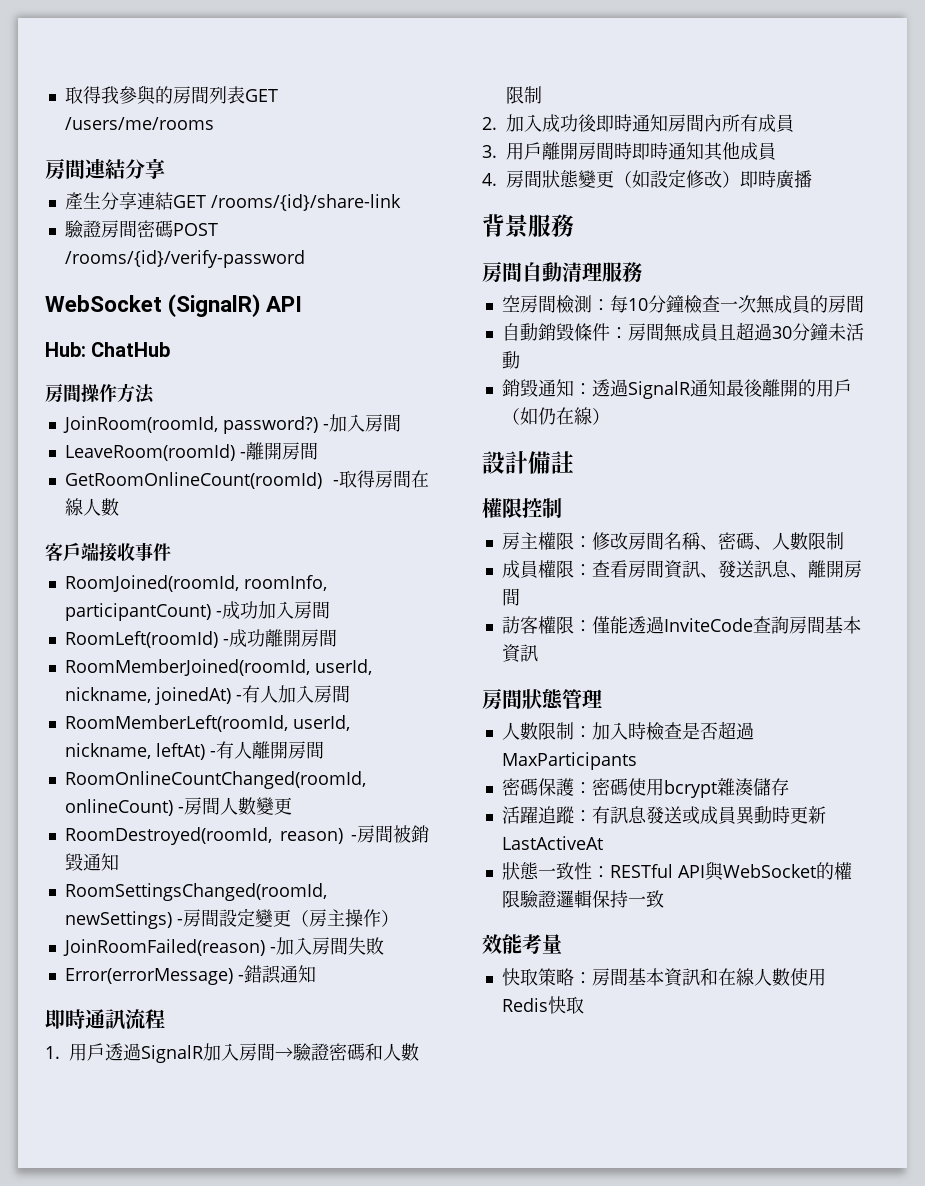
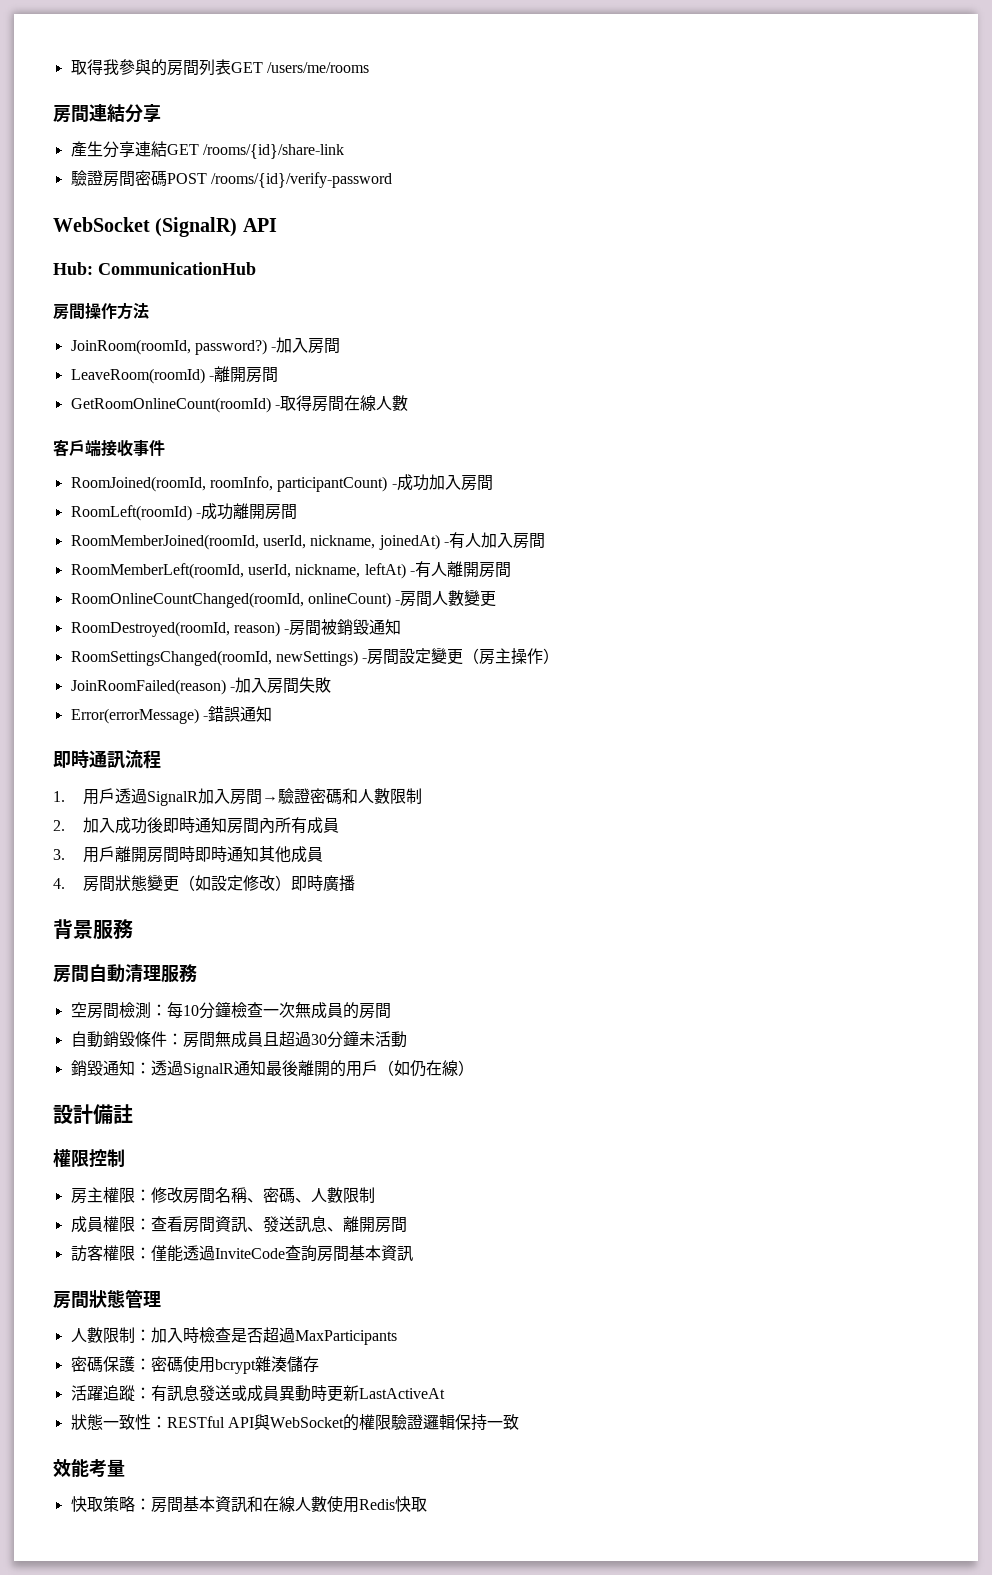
- Hub: ChatHub
+ Hub: CommunicationHub

